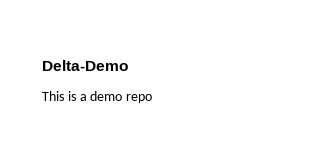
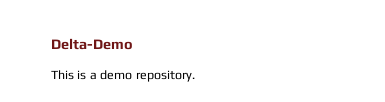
- This is a demo repo
+ This is a demo repository.

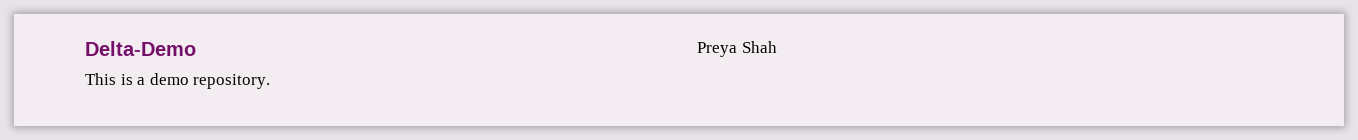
+ Preya Shah

